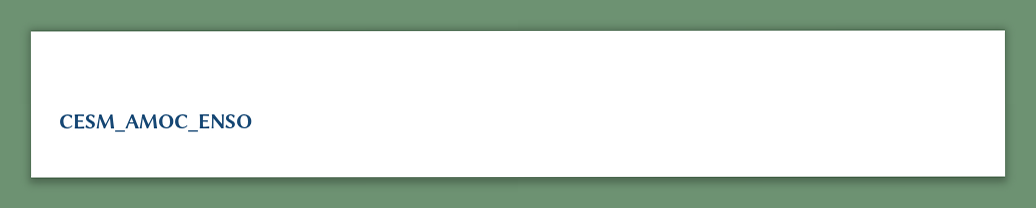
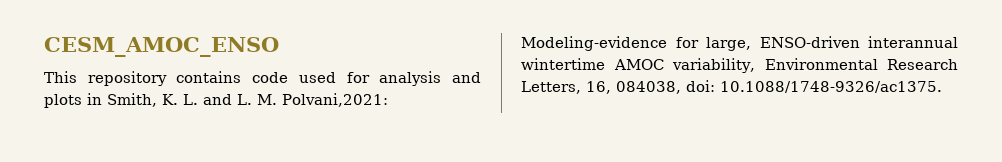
+ This repository contains code used for analysis and plots in Smith, K. L. and L. M. Polvani,2021: Modeling-evidence for large, ENSO-driven interannual wintertime AMOC variability, Environmental Research Letters, 16, 084038, doi: 10.1088/1748-9326/ac1375.

